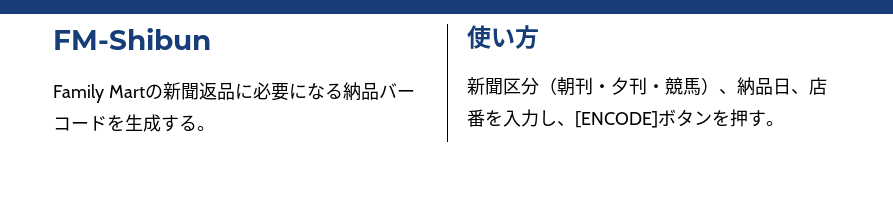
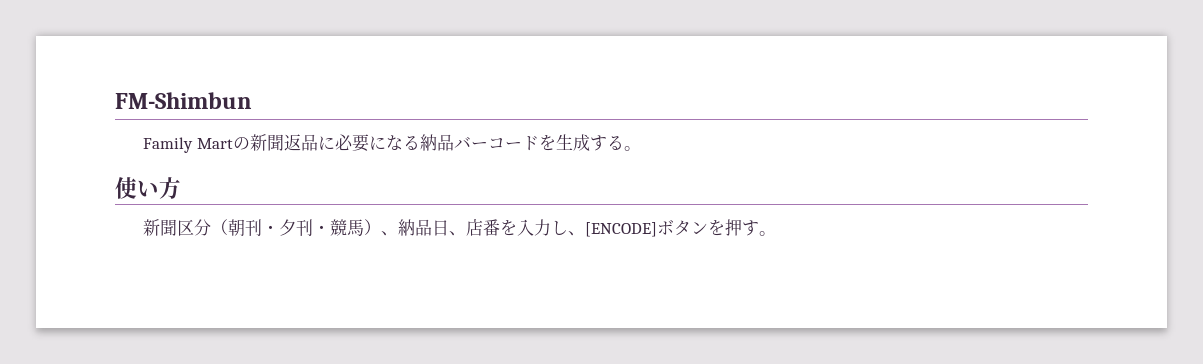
- FM-Shibun
+ FM-Shimbun

